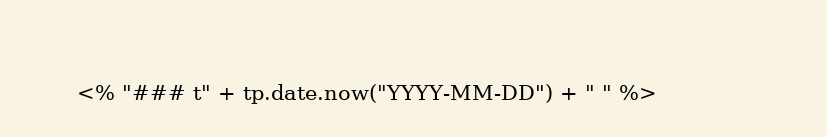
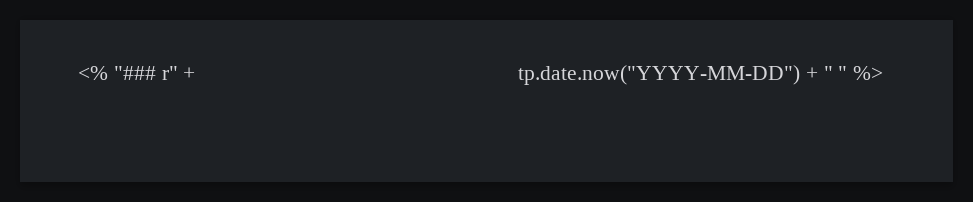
- <% "### t" + tp.date.now("YYYY-MM-DD") + " " %>
+ <% "### r" + tp.date.now("YYYY-MM-DD") + " " %>

